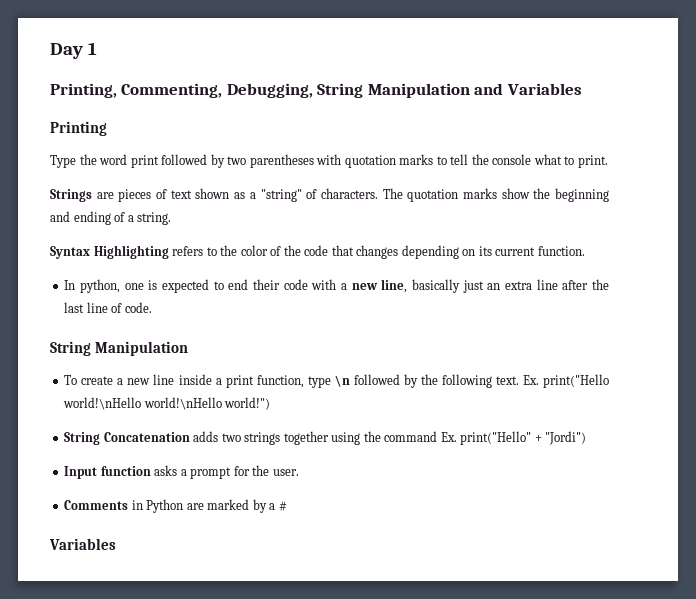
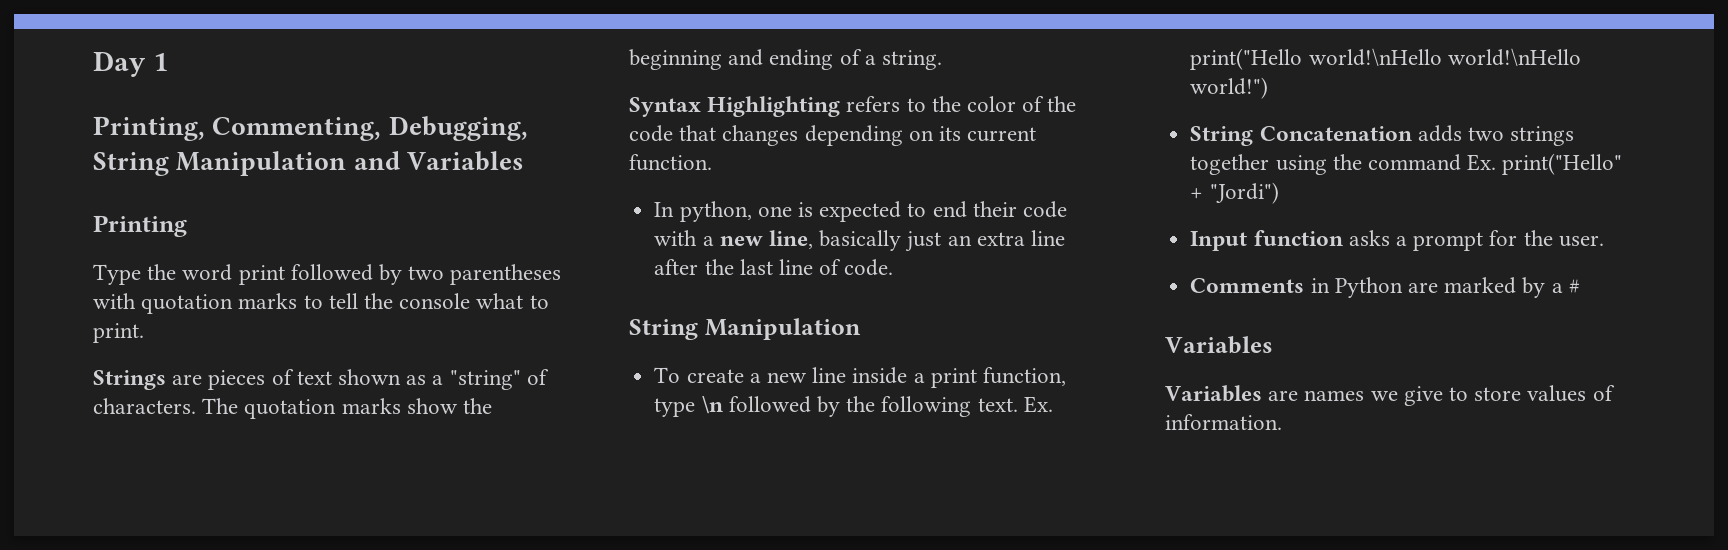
+ Variables are names we give to store values of information.

